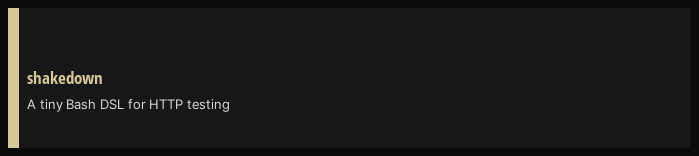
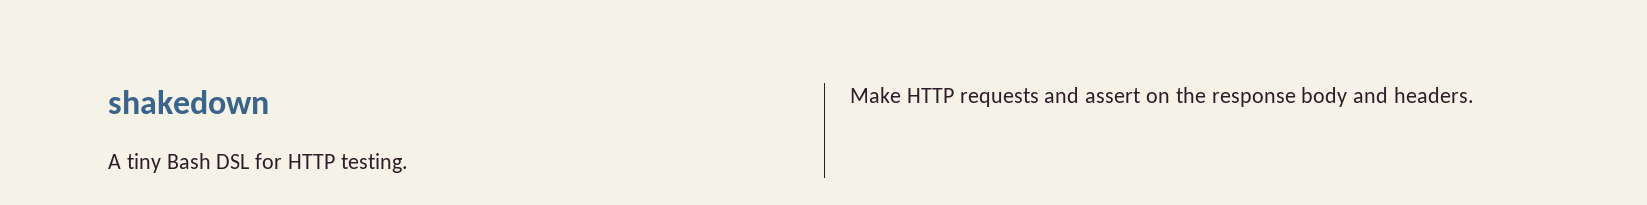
- A tiny Bash DSL for HTTP testing
+ A tiny Bash DSL for HTTP testing.
+ Make HTTP requests and assert on the response body and headers.

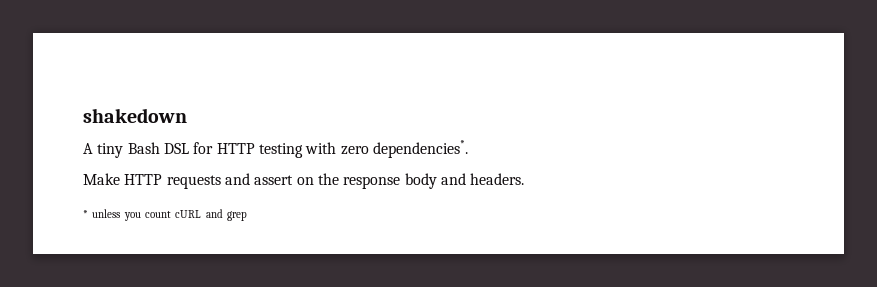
- A tiny Bash DSL for HTTP testing.
+ A tiny Bash DSL for HTTP testing with zero dependencies*.
+ * unless you count cURL and grep

